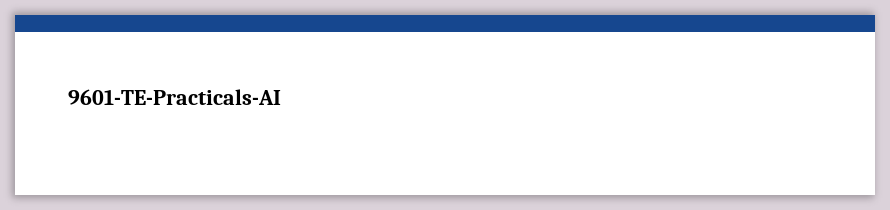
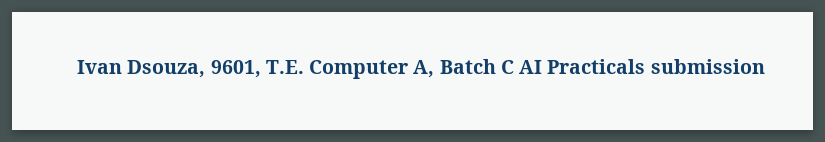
- 9601-TE-Practicals-AI
+ Ivan Dsouza, 9601, T.E. Computer A, Batch C AI Practicals submission

